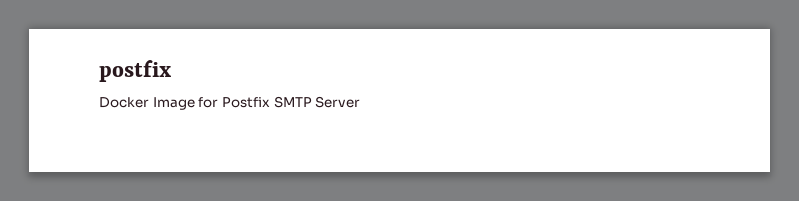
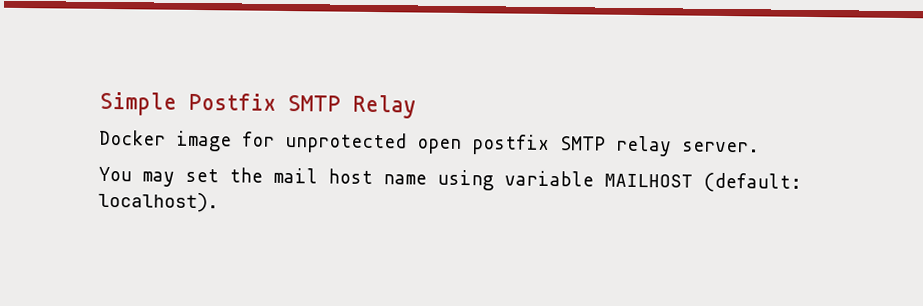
- postfix
- Docker Image for Postfix SMTP Server
+ Simple Postfix SMTP Relay
+ Docker image for unprotected open postfix SMTP relay server.
+ You may set the mail host name using variable MAILHOST (default: localhost).

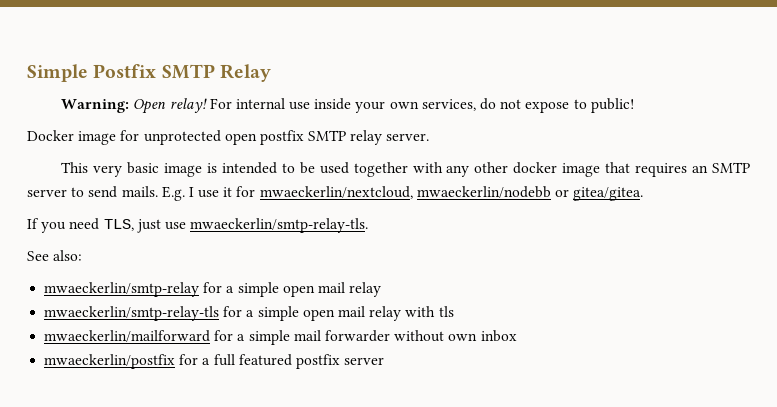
+ Warning: Open relay! For internal use inside your own services, do not expose to public!
- You may set the mail host name using variable MAILHOST (default: localhost).
+ This very basic image is intended to be used together with any other docker image that requires an SMTP server to send mails. E.g. I use it for mwaeckerlin/nextcloud, mwaeckerlin/nodebb or gitea/gitea.
+ If you need TLS, just use mwaeckerlin/smtp-relay-tls.
+ See also:
+ mwaeckerlin/smtp-relay for a simple open mail relay
+ mwaeckerlin/smtp-relay-tls for a simple open mail relay with tls
+ mwaeckerlin/mailforward for a simple mail forwarder without own inbox
+ mwaeckerlin/postfix for a full featured postfix server

